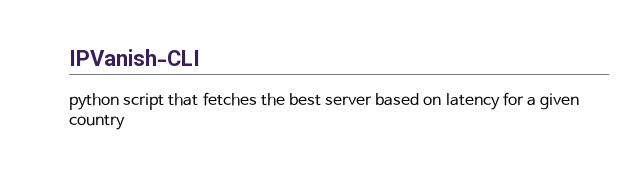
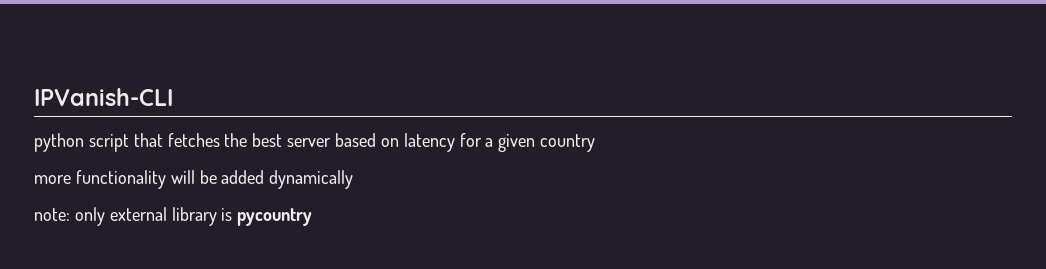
+ more functionality will be added dynamically
+ note: only external library is pycountry

